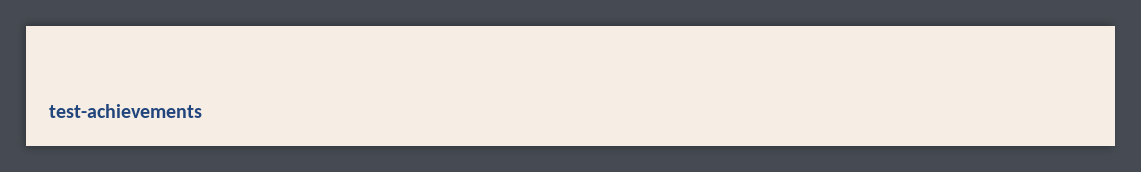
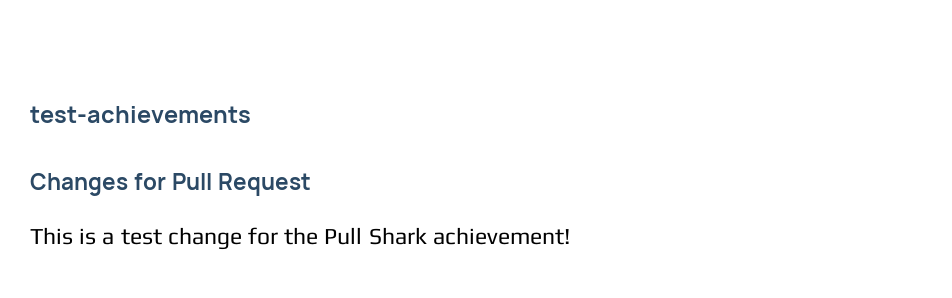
+ Changes for Pull Request
+ This is a test change for the Pull Shark achievement!

